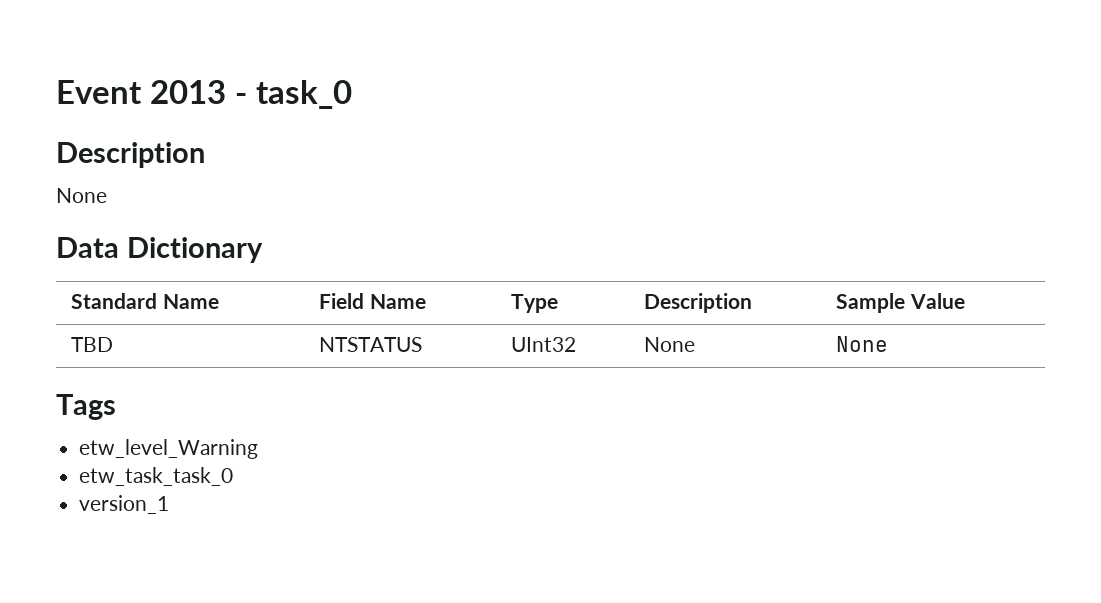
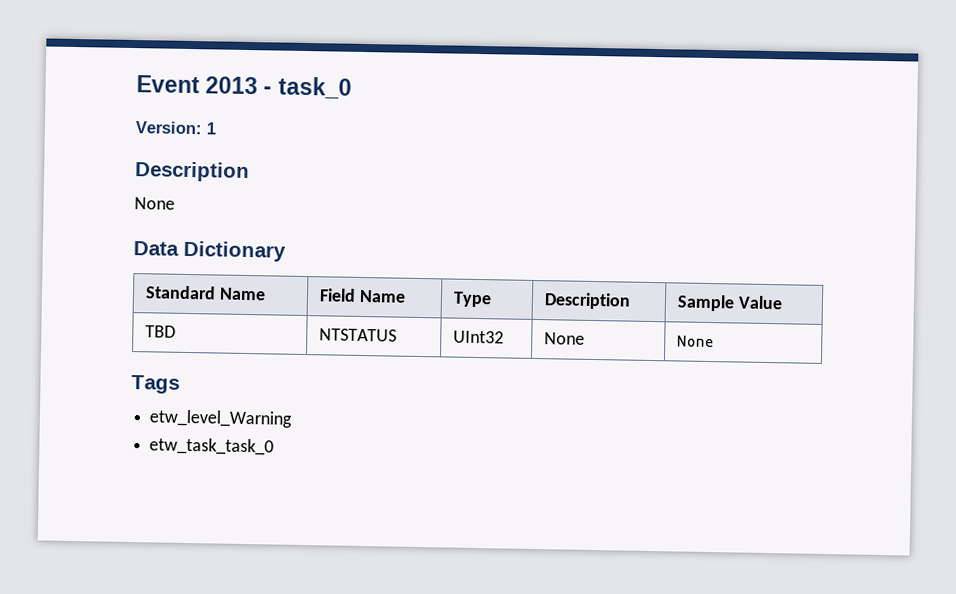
+ Version: 1
- version_1

